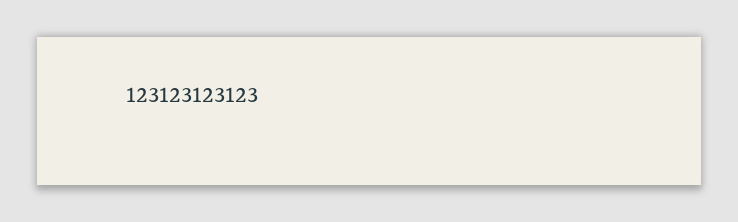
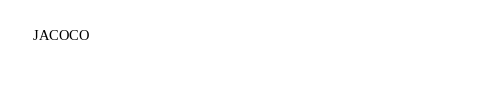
- 123123123123
+ JACOCO

